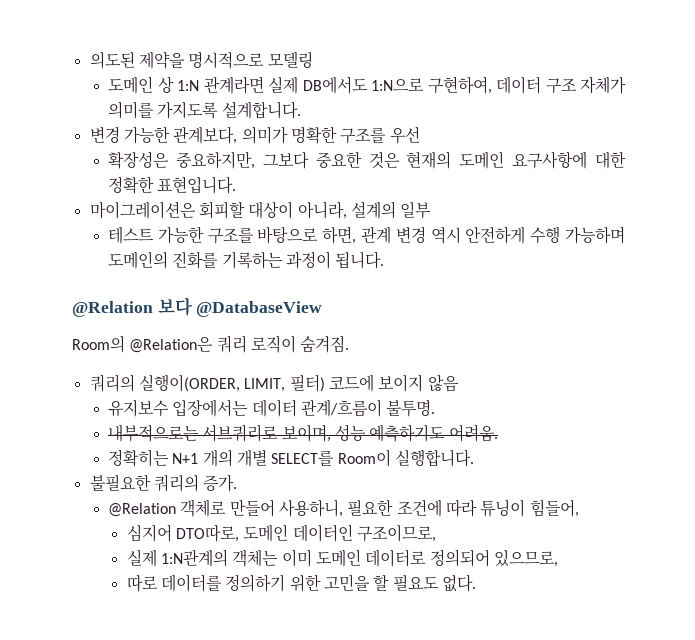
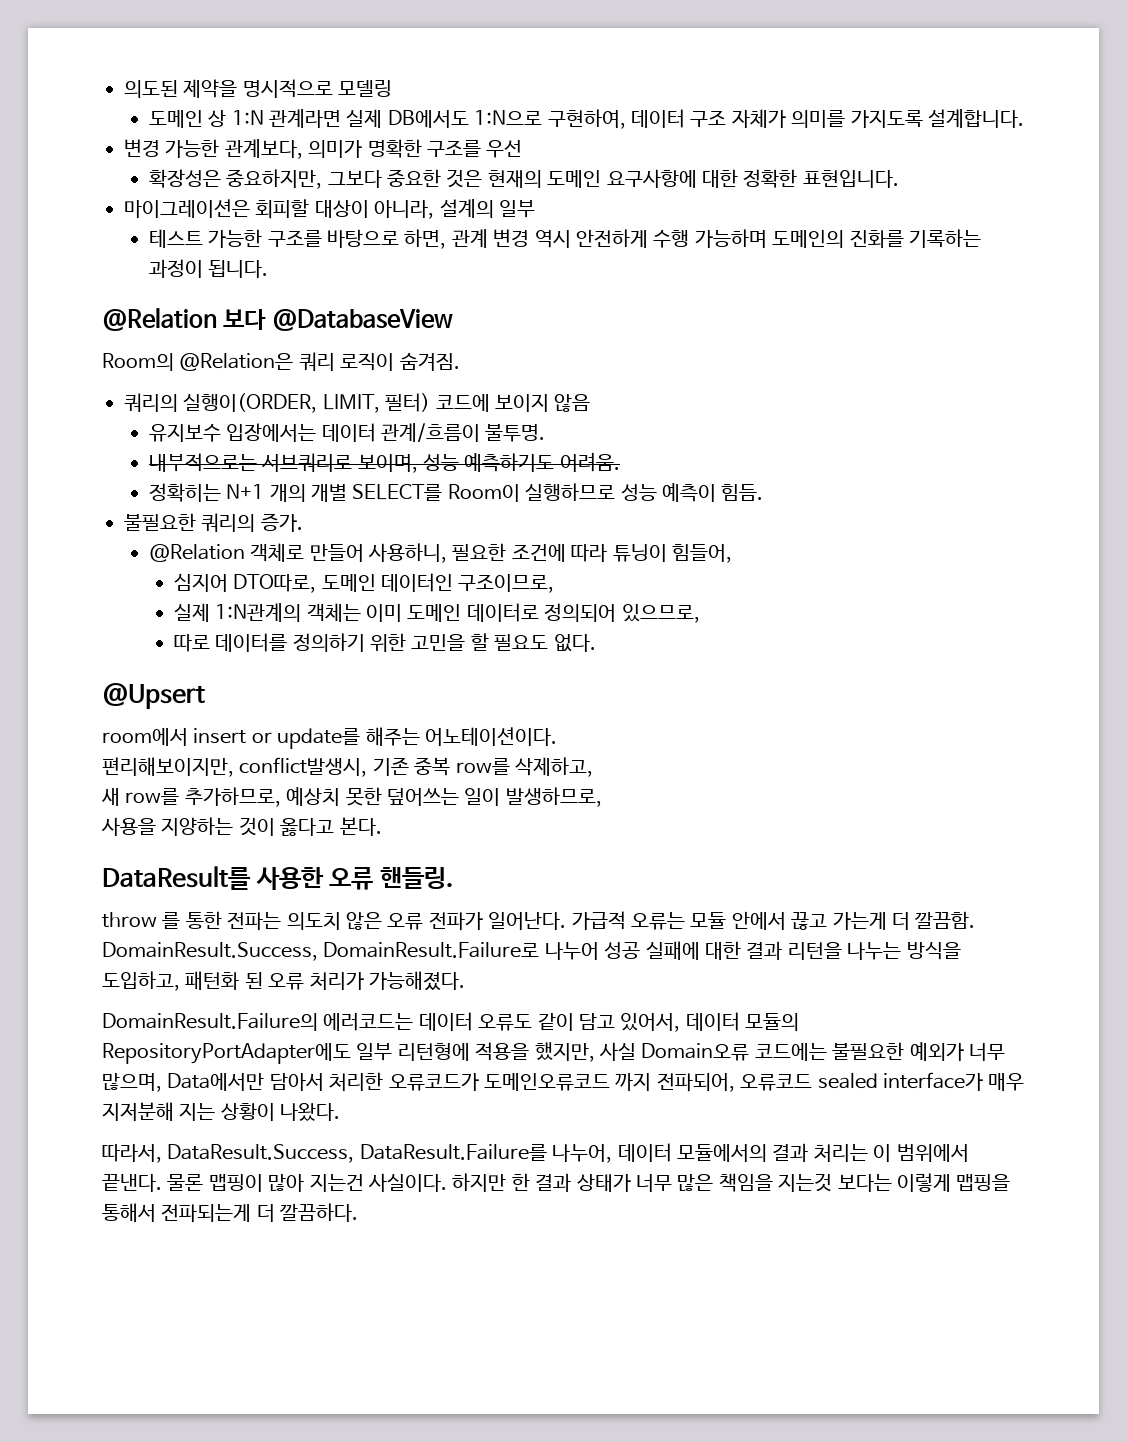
- 정확히는 N+1 개의 개별 SELECT를 Room이 실행합니다.
+ 정확히는 N+1 개의 개별 SELECT를 Room이 실행하므로 성능 예측이 힘듬.
+ @Upsert
+ room에서 insert or update를 해주는 어노테이션이다.
+ 편리해보이지만, conflict발생시, 기존 중복 row를 삭제하고,
+ 새 row를 추가하므로, 예상치 못한 덮어쓰는 일이 발생하므로,
+ 사용을 지양하는 것이 옳다고 본다.
+ DataResult를 사용한 오류 핸들링.
+ throw 를 통한 전파는 의도치 않은 오류 전파가 일어난다. 가급적 오류는 모듈 안에서 끊고 가는게 더 깔끔함. DomainResult.Success, DomainResult.Failure로 나누어 성공 실패에 대한 결과 리턴을 나누는 방식을 도입하고, 패턴화 된 오류 처리가 가능해졌다.
+ DomainResult.Failure의 에러코드는 데이터 오류도 같이 담고 있어서, 데이터 모듈의 RepositoryPortAdapter에도 일부 리턴형에 적용을 했지만, 사실 Domain오류 코드에는 불필요한 예외가 너무 많으며, Data에서만 담아서 처리한 오류코드가 도메인오류코드 까지 전파되어, 오류코드 sealed interface가 매우 지저분해 지는 상황이 나왔다.
+ 따라서, DataResult.Success, DataResult.Failure를 나누어, 데이터 모듈에서의 결과 처리는 이 범위에서 끝낸다. 물론 맵핑이 많아 지는건 사실이다. 하지만 한 결과 상태가 너무 많은 책임을 지는것 보다는 이렇게 맵핑을 통해서 전파되는게 더 깔끔하다.

